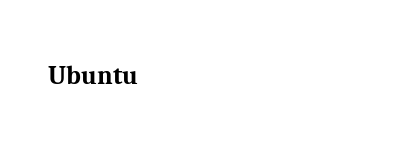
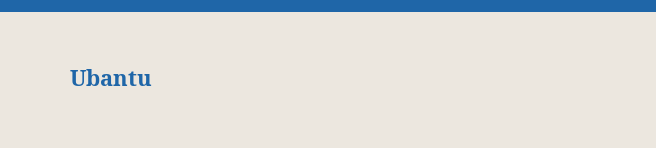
- Ubuntu
+ Ubantu

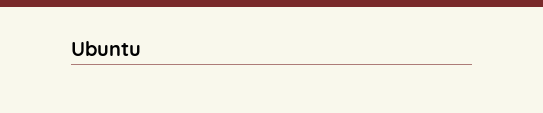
- Ubantu
+ Ubuntu

